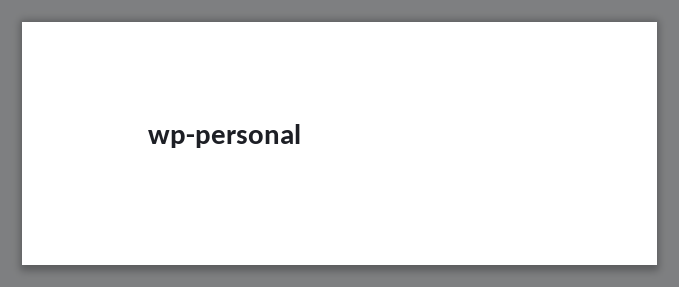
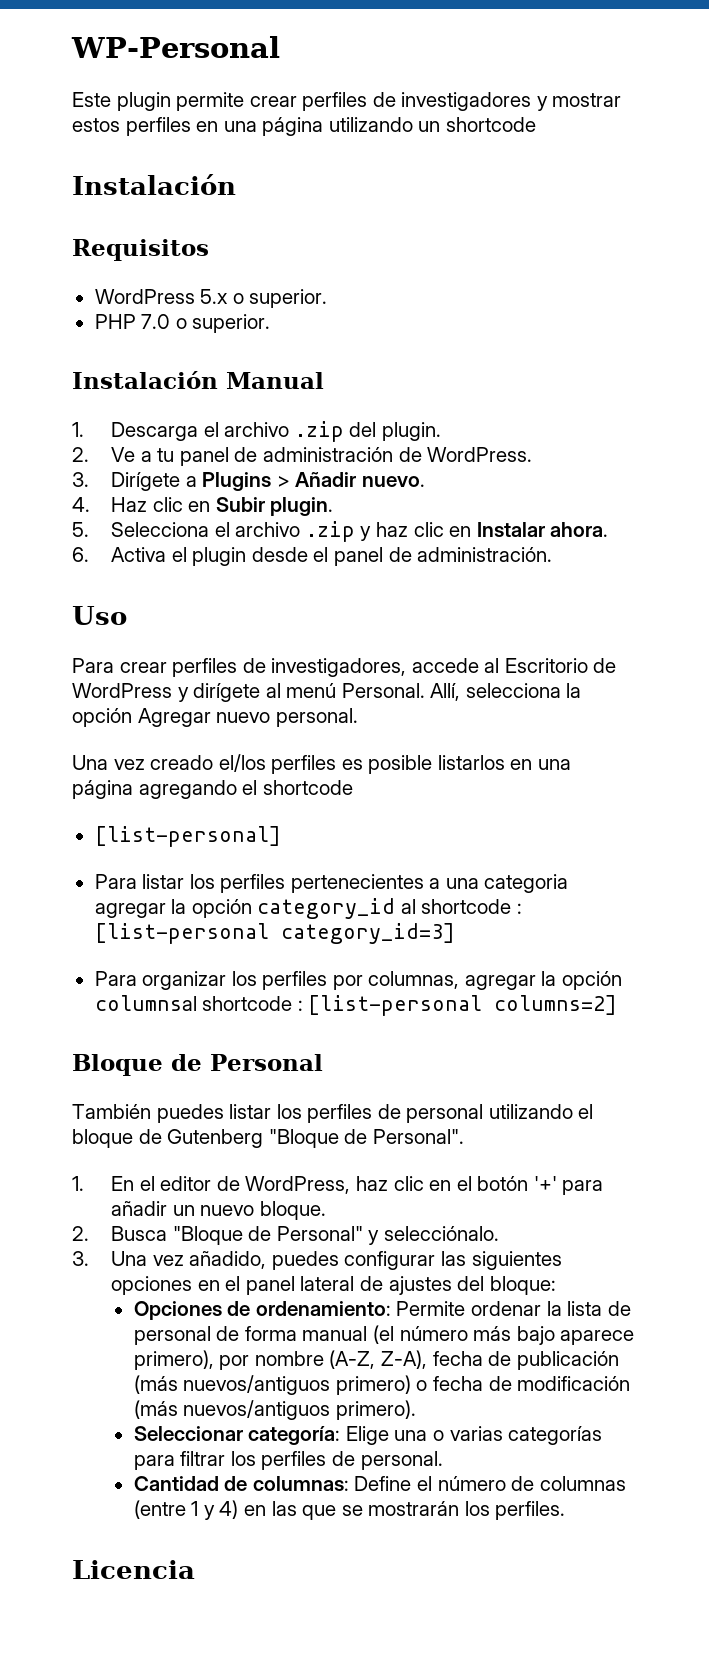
- wp-personal
+ WP-Personal
+ Este plugin permite crear perfiles de investigadores y mostrar estos perfiles en una página utilizando un shortcode
+ Instalación
+ Requisitos
+ WordPress 5.x o superior.
+ PHP 7.0 o superior.
+ Instalación Manual
+ 1. Descarga el archivo .zip del plugin.
+ 2. Ve a tu panel de administración de WordPress.
+ 3. Dirígete a Plugins > Añadir nuevo.
+ 4. Haz clic en Subir plugin.
+ 5. Selecciona el archivo .zip y haz clic en Instalar ahora.
+ 6. Activa el plugin desde el panel de administración.
+ Uso
+ Para crear perfiles de investigadores, accede al Escritorio de WordPress y dirígete al menú Personal. Allí, selecciona la opción Agregar nuevo personal.
+ Una vez creado el/los perfiles es posible listarlos en una página agregando el shortcode
+ [list-personal]
+ Para listar los perfiles pertenecientes a una categoria agregar la opción category_id al shortcode : [list-personal category_id=3]
+ Para organizar los perfiles por columnas, agregar la opción columnsal shortcode : [list-personal columns=2]
+ Bloque de Personal
+ También puedes listar los perfiles de personal utilizando el bloque de Gutenberg "Bloque de Personal".
+ 1. En el editor de WordPress, haz clic en el botón '+' para añadir un nuevo bloque.
+ 2. Busca "Bloque de Personal" y selecciónalo.
+ 3. Una vez añadido, puedes configurar las siguientes opciones en el panel lateral de ajustes del bloque:
+ Opciones de ordenamiento: Permite ordenar la lista de personal de forma manual (el número más bajo aparece primero), por nombre (A-Z, Z-A), fecha de publicación (más nuevos/antiguos primero) o fecha de modificación (más nuevos/antiguos primero).
+ Seleccionar categoría: Elige una o varias categorías para filtrar los perfiles de personal.
+ Cantidad de columnas: Define el número de columnas (entre 1 y 4) en las que se mostrarán los perfiles.
+ Licencia

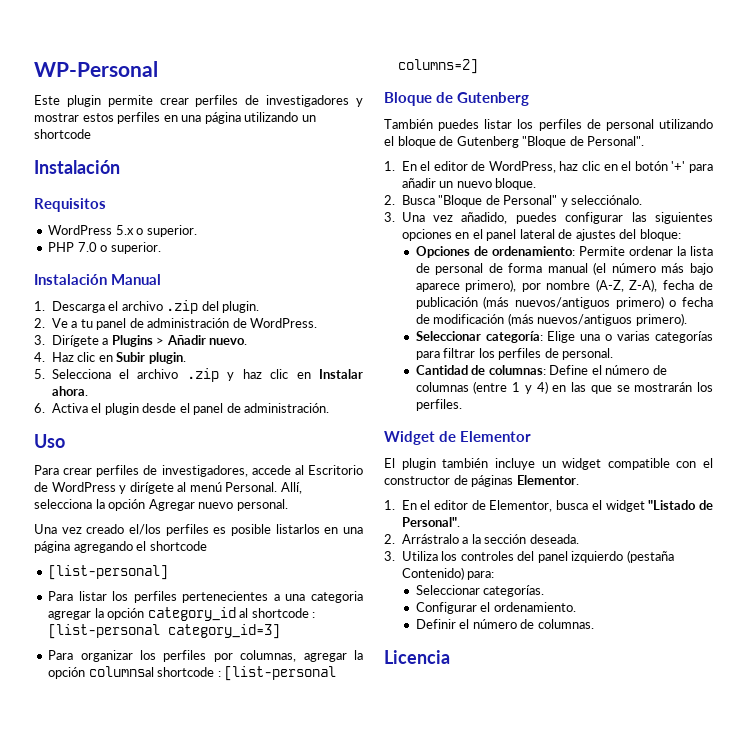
- Bloque de Personal
+ Bloque de Gutenberg
+ Widget de Elementor
+ El plugin también incluye un widget compatible con el constructor de páginas Elementor.
+ 1. En el editor de Elementor, busca el widget "Listado de Personal".
+ 2. Arrástralo a la sección deseada.
+ 3. Utiliza los controles del panel izquierdo (pestaña Contenido) para:
+ Seleccionar categorías.
+ Configurar el ordenamiento.
+ Definir el número de columnas.

